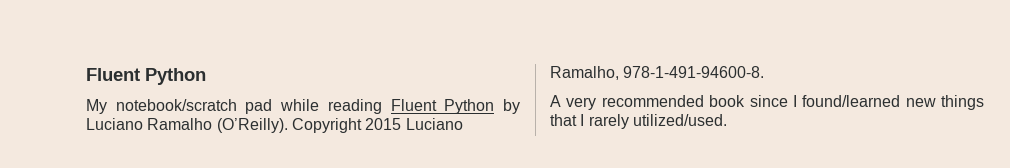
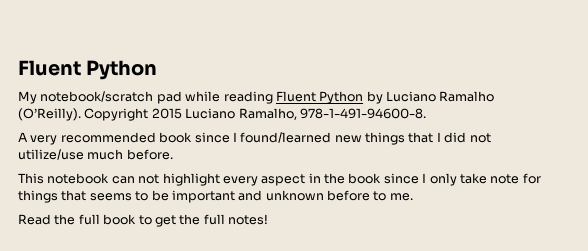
- A very recommended book since I found/learned new things that I rarely utilized/used.
+ A very recommended book since I found/learned new things that I did not utilize/use much before.
+ This notebook can not highlight every aspect in the book since I only take note for things that seems to be important and unknown before to me.
+ Read the full book to get the full notes!

